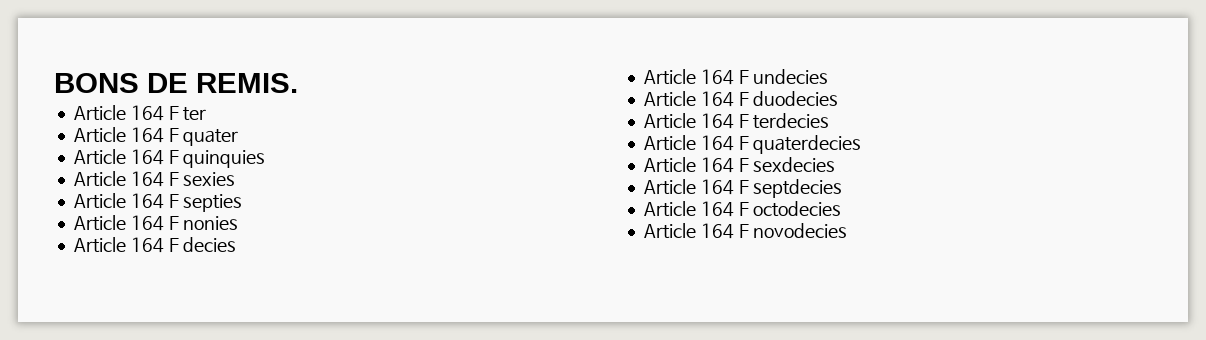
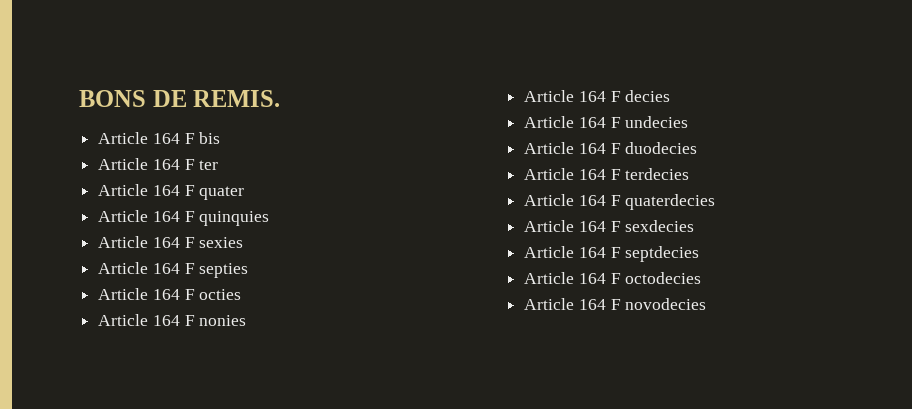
+ Article 164 F bis
+ Article 164 F octies

